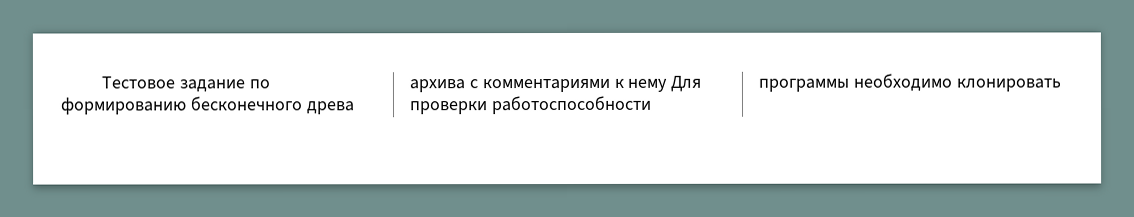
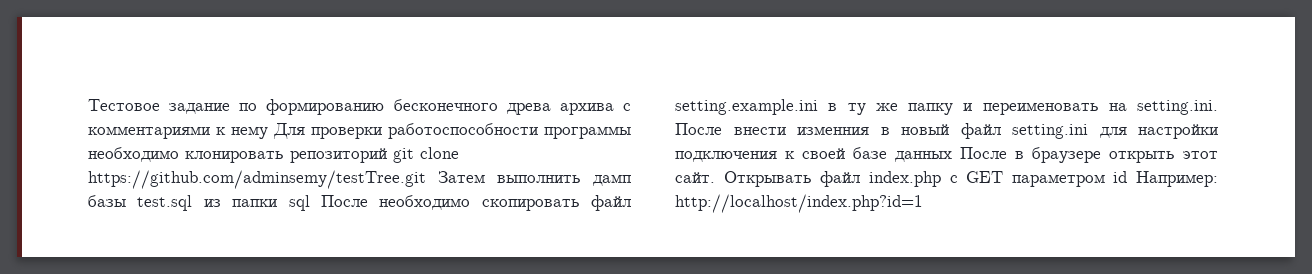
- Тестовое задание по формированию бесконечного древа архива с комментариями к нему Для проверки работоспособности программы необходимо клонировать
+ Тестовое задание по формированию бесконечного древа архива с комментариями к нему Для проверки работоспособности программы необходимо клонировать репозиторий git clone https://github.com/adminsemy/testTree.git Затем выполнить дамп базы test.sql из папки sql После необходимо скопировать файл setting.example.ini в ту же папку и переименовать на setting.ini. После внести изменния в новый файл setting.ini для настройки подключения к своей базе данных После в браузере открыть этот сайт. Открывать файл index.php c GET параметром id Например: http://localhost/index.php?id=1

